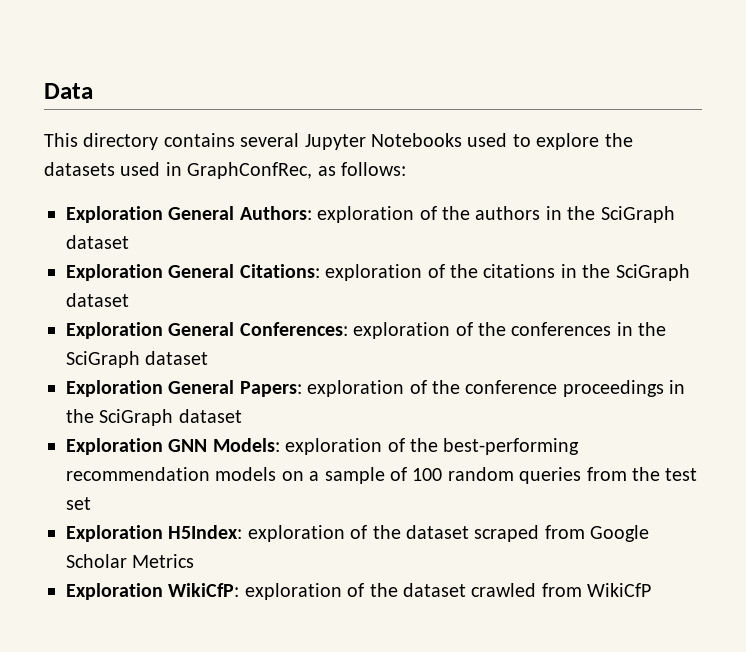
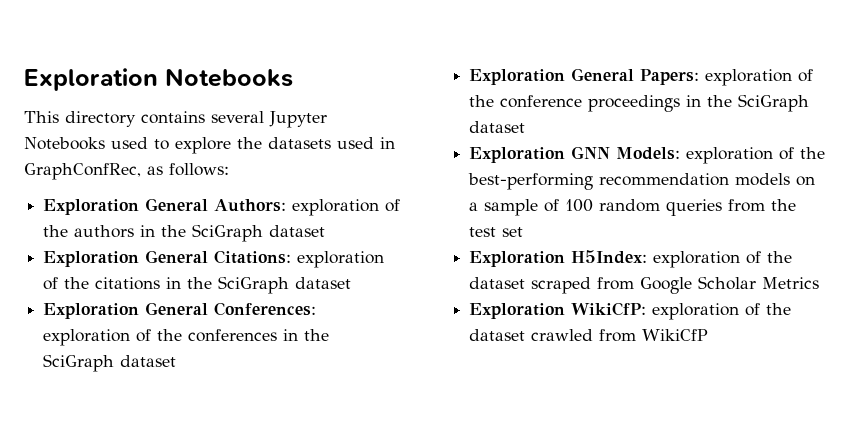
- Data
+ Exploration Notebooks

